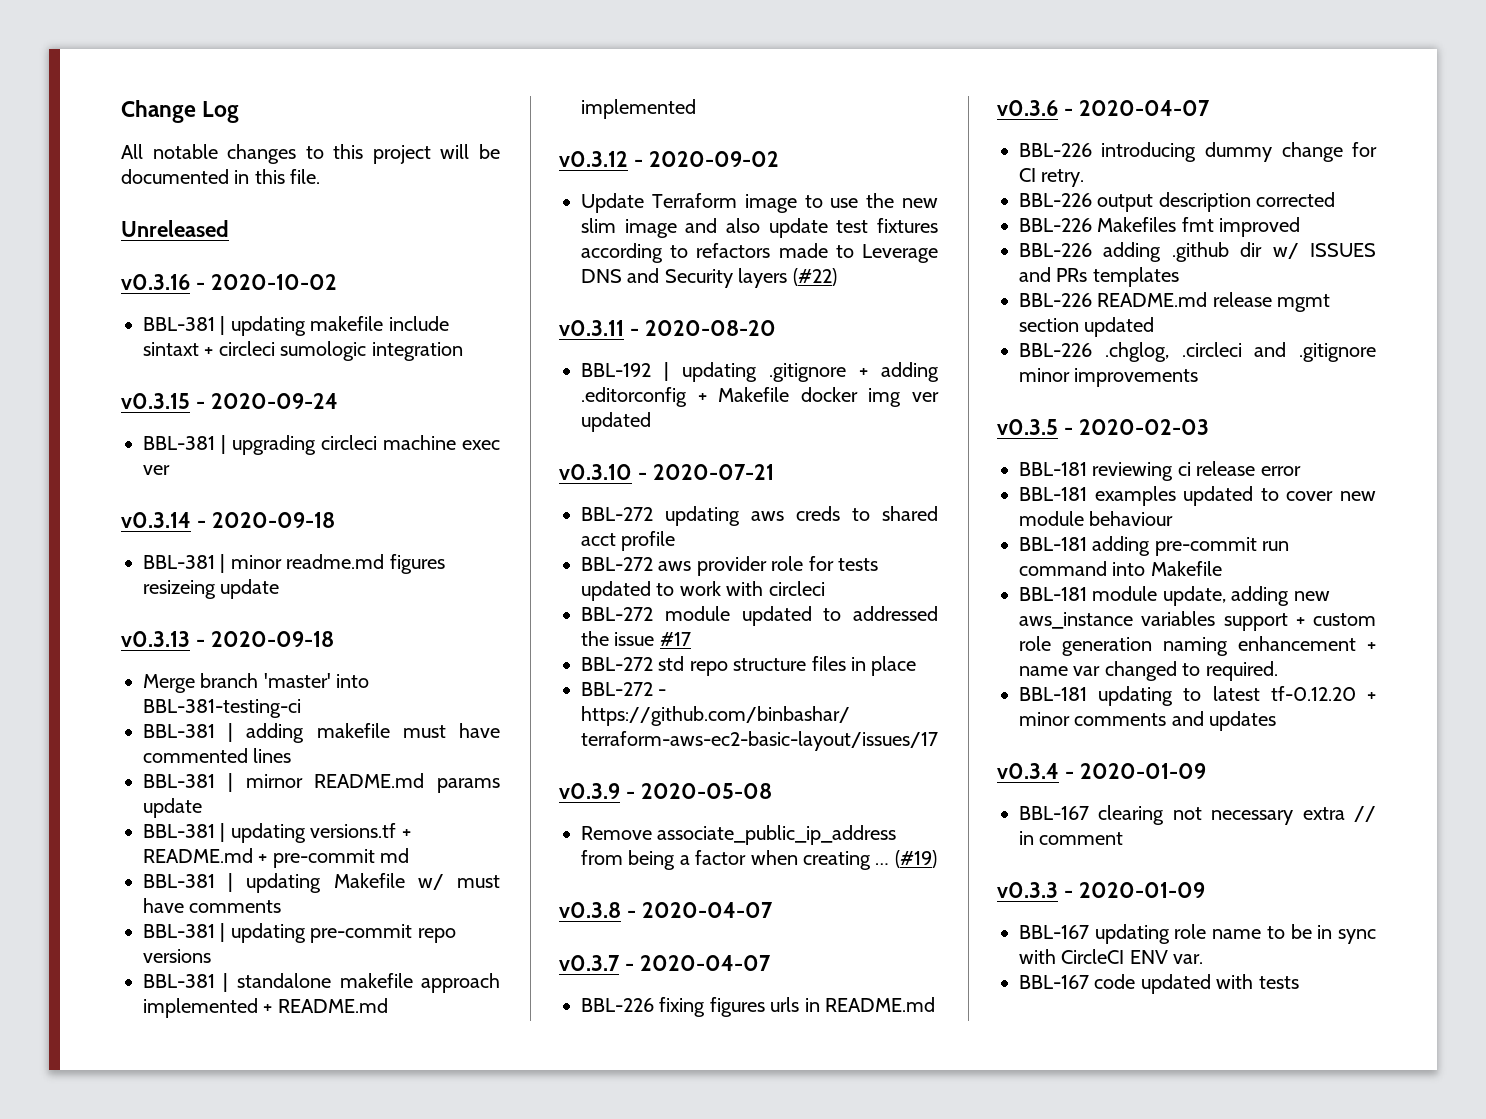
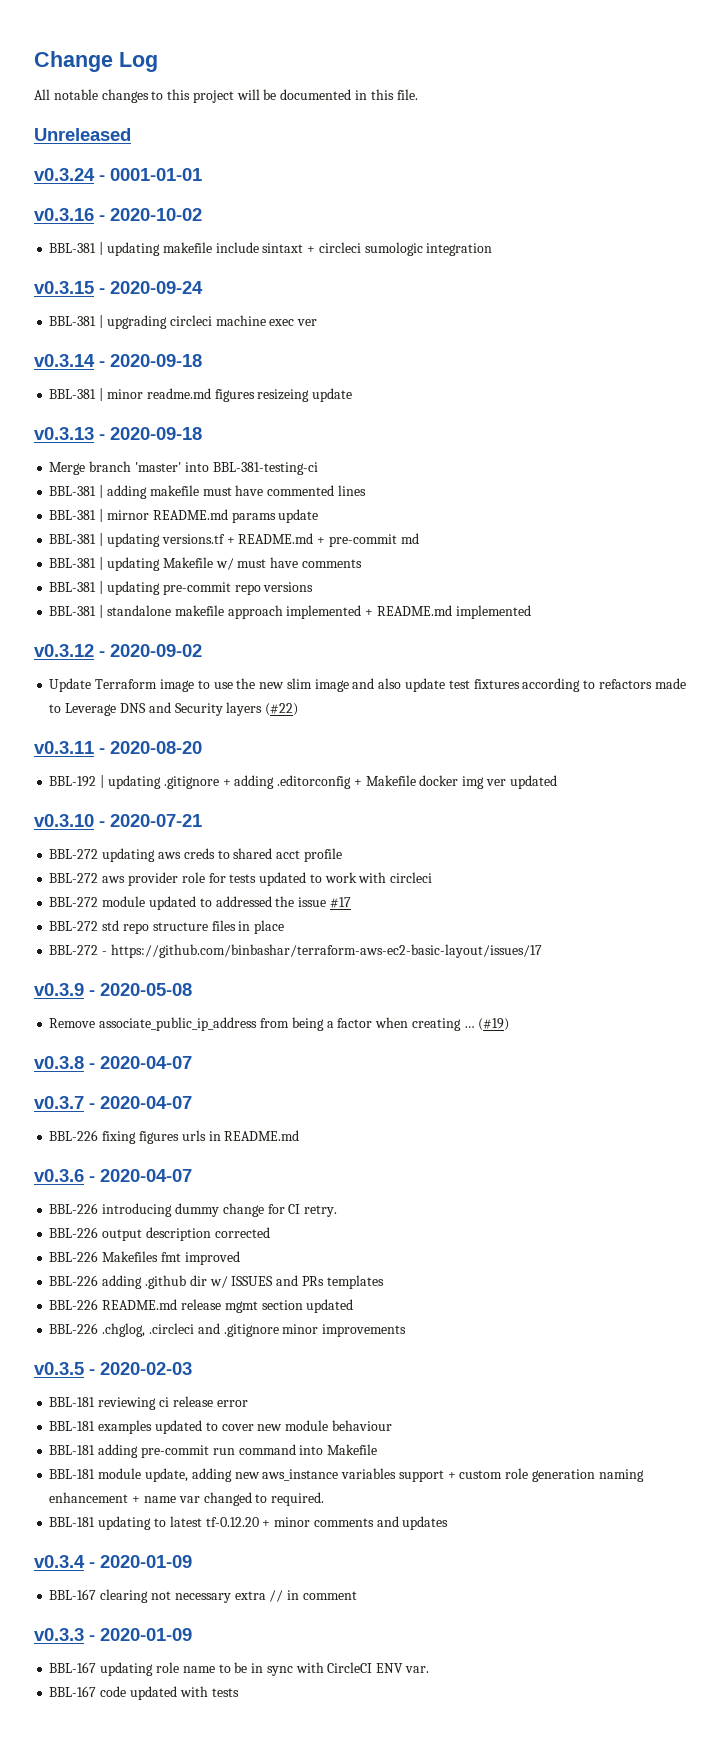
+ v0.3.24 - 0001-01-01

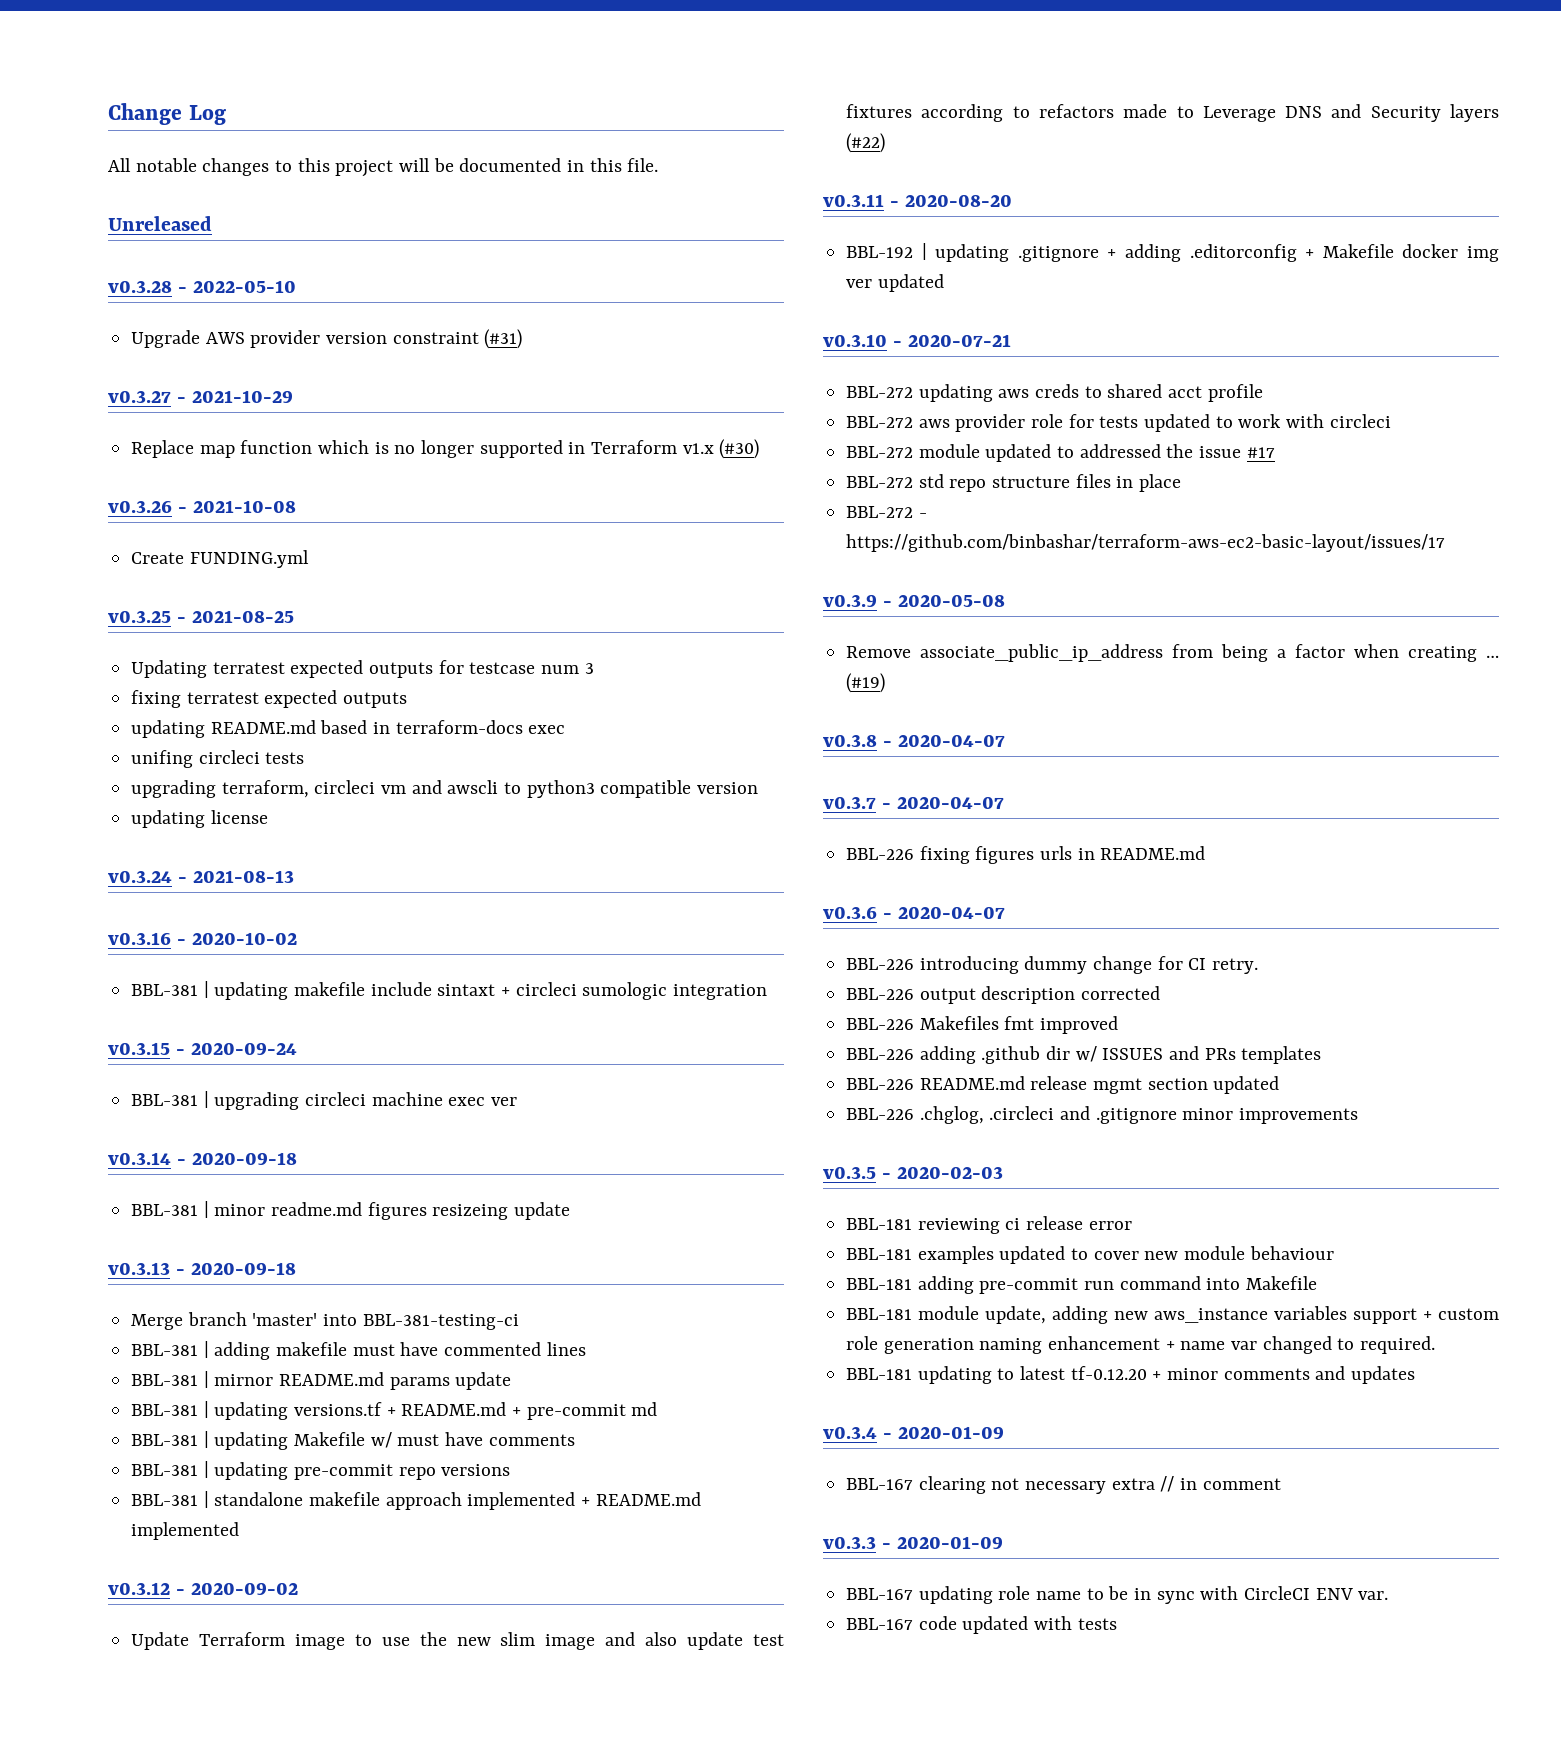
+ v0.3.28 - 2022-05-10
+ Upgrade AWS provider version constraint (#31)
+ v0.3.27 - 2021-10-29
+ Replace map function which is no longer supported in Terraform v1.x (#30)
+ v0.3.26 - 2021-10-08
+ Create FUNDING.yml
+ v0.3.25 - 2021-08-25
+ Updating terratest expected outputs for testcase num 3
+ fixing terratest expected outputs
+ updating README.md based in terraform-docs exec
+ unifing circleci tests
+ upgrading terraform, circleci vm and awscli to python3 compatible version
+ updating license
- v0.3.24 - 0001-01-01
+ v0.3.24 - 2021-08-13

